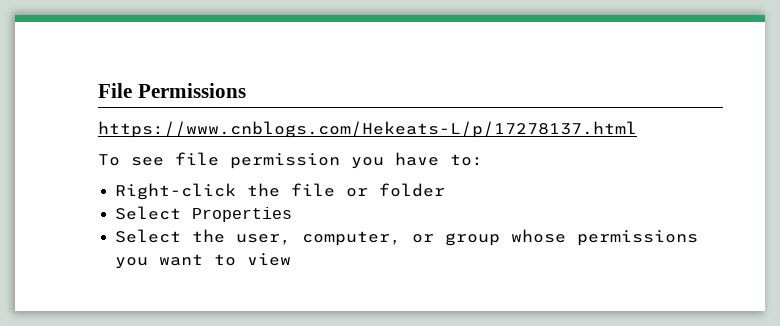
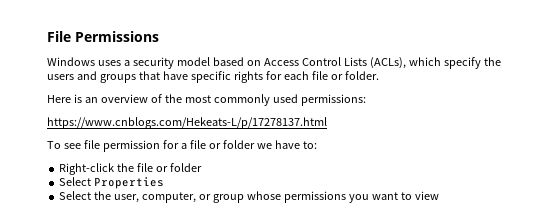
+ Windows uses a security model based on Access Control Lists (ACLs), which specify the users and groups that have specific rights for each file or folder.
+ Here is an overview of the most commonly used permissions:
- To see file permission you have to:
+ To see file permission for a file or folder we have to:

